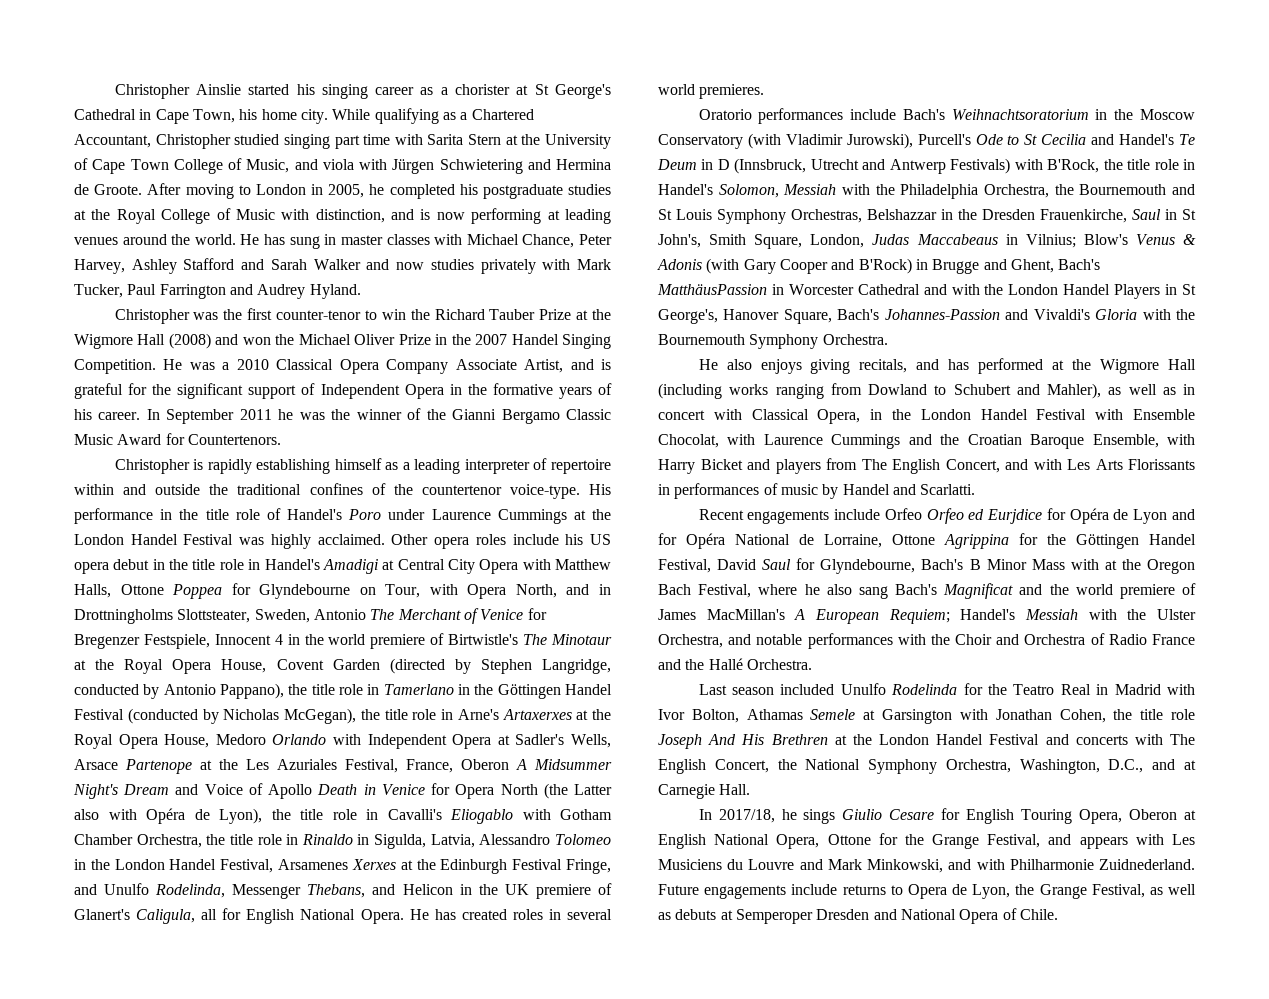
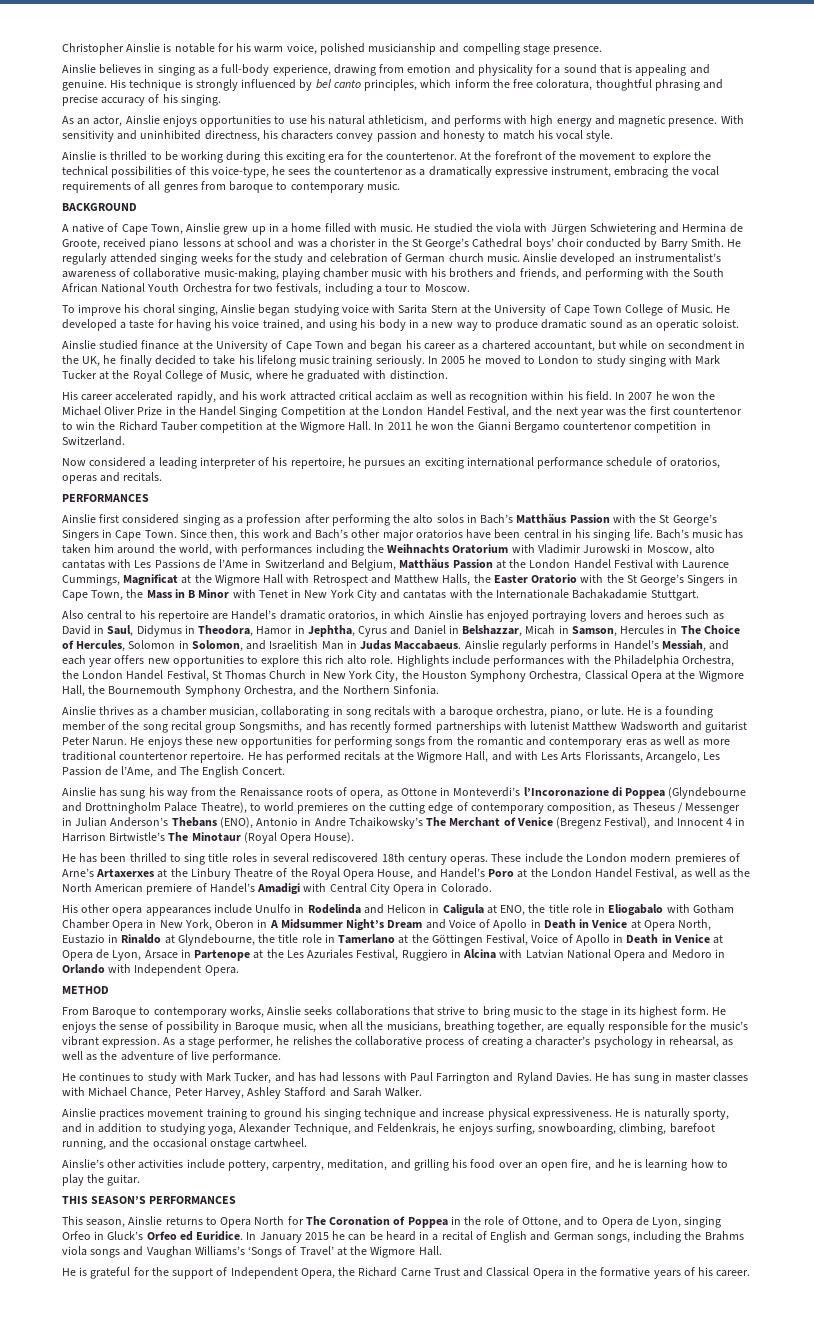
- Christopher Ainslie started his singing career as a chorister at St George's Cathedral in Cape Town, his home city. While qualifying as a Chartered Accountant, Christopher studied singing part time with Sarita Stern at the University of Cape Town College of Music, and viola with Jürgen Schwietering and Hermina de Groote. After moving to London in 2005, he completed his postgraduate studies at the Royal College of Music with distinction, and is now performing at leading venues around the world.
+ Christopher Ainslie is notable for his warm voice, polished musicianship and compelling stage presence.
+ Ainslie believes in singing as a full-body experience, drawing from emotion and physicality for a sound that is appealing and genuine. His technique is strongly influenced by bel canto principles, which inform the free coloratura, thoughtful phrasing and precise accuracy of his singing.
+ As an actor, Ainslie enjoys opportunities to use his natural athleticism, and performs with high energy and magnetic presence. With sensitivity and uninhibited directness, his characters convey passion and honesty to match his vocal style.
+ Ainslie is thrilled to be working during this exciting era for the countertenor. At the forefront of the movement to explore the technical possibilities of this voice-type, he sees the countertenor as a dramatically expressive instrument, embracing the vocal requirements of all genres from baroque to contemporary music.
+ BACKGROUND
+ A native of Cape Town, Ainslie grew up in a home filled with music. He studied the viola with Jürgen Schwietering and Hermina de Groote, received piano lessons at school and was a chorister in the St George’s Cathedral boys’ choir conducted by Barry Smith. He regularly attended singing weeks for the study and celebration of German church music. Ainslie developed an instrumentalist’s awareness of collaborative music-making, playing chamber music with his brothers and friends, and performing with the South African National Youth Orchestra for two festivals, including a tour to Moscow.
+ To improve his choral singing, Ainslie began studying voice with Sarita Stern at the University of Cape Town College of Music. He developed a taste for having his voice trained, and using his body in a new way to produce dramatic sound as an operatic soloist.
+ Ainslie studied finance at the University of Cape Town and began his career as a chartered accountant, but while on secondment in the UK, he finally decided to take his lifelong music training seriously. In 2005 he moved to London to study singing with Mark Tucker at the Royal College of Music, where he graduated with distinction.
+ His career accelerated rapidly, and his work attracted critical acclaim as well as recognition within his field. In 2007 he won the Michael Oliver Prize in the Handel Singing Competition at the London Handel Festival, and the next year was the first countertenor to win the Richard Tauber competition at the Wigmore Hall. In 2011 he won the Gianni Bergamo countertenor competition in Switzerland.
+ Now considered a leading interpreter of his repertoire, he pursues an exciting international performance schedule of oratorios, operas and recitals.
+ PERFORMANCES
+ Ainslie first considered singing as a profession after performing the alto solos in Bach’s Matthäus Passion with the St George’s Singers in Cape Town. Since then, this work and Bach’s other major oratorios have been central in his singing life. Bach’s music has taken him around the world, with performances including the Weihnachts Oratorium with Vladimir Jurowski in Moscow, alto cantatas with Les Passions de l’Ame in Switzerland and Belgium, Matthäus Passion at the London Handel Festival with Laurence Cummings, Magnificat at the Wigmore Hall with Retrospect and Matthew Halls, the Easter Oratorio with the St George’s Singers in Cape Town, the Mass in B Minor with Tenet in New York City and cantatas with the Internationale Bachakadamie Stuttgart.
+ Also central to his repertoire are Handel’s dramatic oratorios, in which Ainslie has enjoyed portraying lovers and heroes such as David in Saul, Didymus in Theodora, Hamor in Jephtha, Cyrus and Daniel in Belshazzar, Micah in Samson, Hercules in The Choice of Hercules, Solomon in Solomon, and Israelitish Man in Judas Maccabaeus. Ainslie regularly performs in Handel’s Messiah, and each year offers new opportunities to explore this rich alto role. Highlights include performances with the Philadelphia Orchestra, the London Handel Festival, St Thomas Church in New York City, the Houston Symphony Orchestra, Classical Opera at the Wigmore Hall, the Bournemouth Symphony Orchestra, and the Northern Sinfonia.
+ Ainslie thrives as a chamber musician, collaborating in song recitals with a baroque orchestra, piano, or lute. He is a founding member of the song recital group Songsmiths, and has recently formed partnerships with lutenist Matthew Wadsworth and guitarist Peter Narun. He enjoys these new opportunities for performing songs from the romantic and contemporary eras as well as more traditional countertenor repertoire. He has performed recitals at the Wigmore Hall, and with Les Arts Florissants, Arcangelo, Les Passion de l’Ame, and The English Concert.
+ Ainslie has sung his way from the Renaissance roots of opera, as Ottone in Monteverdi’s l’Incoronazione di Poppea (Glyndebourne and Drottningholm Palace Theatre), to world premieres on the cutting edge of contemporary composition, as Theseus / Messenger in Julian Anderson’s Thebans (ENO), Antonio in Andre Tchaikowsky’s The Merchant of Venice (Bregenz Festival), and Innocent 4 in Harrison Birtwistle’s The Minotaur (Royal Opera House).
+ He has been thrilled to sing title roles in several rediscovered 18th century operas. These include the London modern premieres of Arne’s Artaxerxes at the Linbury Theatre of the Royal Opera House, and Handel’s Poro at the London Handel Festival, as well as the North American premiere of Handel’s Amadigi with Central City Opera in Colorado.
+ His other opera appearances include Unulfo in Rodelinda and Helicon in Caligula at ENO, the title role in Eliogabalo with Gotham Chamber Opera in New York, Oberon in A Midsummer Night’s Dream and Voice of Apollo in Death in Venice at Opera North, Eustazio in Rinaldo at Glyndebourne, the title role in Tamerlano at the Göttingen Festival, Voice of Apollo in Death in Venice at Opera de Lyon, Arsace in Partenope at the Les Azuriales Festival, Ruggiero in Alcina with Latvian National Opera and Medoro in Orlando with Independent Opera.
+ METHOD
+ From Baroque to contemporary works, Ainslie seeks collaborations that strive to bring music to the stage in its highest form. He enjoys the sense of possibility in Baroque music, when all the musicians, breathing together, are equally responsible for the music’s vibrant expression. As a stage performer, he relishes the collaborative process of creating a character’s psychology in rehearsal, as well as the adventure of live performance.
+ He continues to study with Mark Tucker, and has had lessons with Paul Farrington and Ryland Davies.
- He has sung in master classes with Michael Chance, Peter Harvey, Ashley Stafford and Sarah Walker and now studies privately with Mark Tucker, Paul Farrington and Audrey Hyland.
- Christopher was the first counter-tenor to win the Richard Tauber Prize at the Wigmore Hall (2008) and won the Michael Oliver Prize in the 2007 Handel Singing Competition. He was a 2010 Classical Opera Company Associate Artist, and is grateful for the significant support of Independent Opera in the formative years of his career. In September 2011 he was the winner of the Gianni Bergamo Classic Music Award for Countertenors.
- Christopher is rapidly establishing himself as a leading interpreter of repertoire within and outside the traditional confines of the countertenor voice-type. His performance in the title role of Handel's Poro under Laurence Cummings at the London Handel Festival was highly acclaimed. Other opera roles include his US opera debut in the title role in Handel's Amadigi at Central City Opera with Matthew Halls, Ottone Poppea for Glyndebourne on Tour, with Opera North, and in Drottningholms Slottsteater, Sweden, Antonio The Merchant of Venice for Bregenzer Festspiele, Innocent 4 in the world premiere of Birtwistle's The Minotaur at the Royal Opera House, Covent Garden (directed by Stephen Langridge, conducted by Antonio Pappano), the title role in Tamerlano in the Göttingen Handel Festival (conducted by Nicholas McGegan), the title role in Arne's Artaxerxes at the Royal Opera House, Medoro Orlando with Independent Opera at Sadler's Wells, Arsace Partenope at the Les Azuriales Festival, France, Oberon A Midsummer Night's Dream and Voice of Apollo Death in Venice for Opera North (the Latter also with Opéra de Lyon), the title role in Cavalli's Eliogablo with Gotham Chamber Orchestra, the title role in Rinaldo in Sigulda, Latvia, Alessandro Tolomeo in the London Handel Festival, Arsamenes Xerxes at the Edinburgh Festival Fringe, and Unulfo Rodelinda, Messenger Thebans, and Helicon in the UK premiere of Glanert's Caligula, all for English National Opera. He has created roles in several world premieres.
- Oratorio performances include Bach's Weihnachtsoratorium in the Moscow Conservatory (with Vladimir Jurowski), Purcell's Ode to St Cecilia and Handel's Te Deum in D (Innsbruck, Utrecht and Antwerp Festivals) with B'Rock, the title role in Handel's Solomon, Messiah with the Philadelphia Orchestra, the Bournemouth and St Louis Symphony Orchestras, Belshazzar in the Dresden Frauenkirche, Saul in St John's, Smith Square, London, Judas Maccabeaus in Vilnius; Blow's Venus & Adonis (with Gary Cooper and B'Rock) in Brugge and Ghent, Bach's MatthäusPassion in Worcester Cathedral and with the London Handel Players in St George's, Hanover Square, Bach's Johannes-Passion and Vivaldi's Gloria with the Bournemouth Symphony Orchestra.
- He also enjoys giving recitals, and has performed at the Wigmore Hall (including works ranging from Dowland to Schubert and Mahler), as well as in concert with Classical Opera, in the London Handel Festival with Ensemble Chocolat, with Laurence Cummings and the Croatian Baroque Ensemble, with Harry Bicket and players from The English Concert, and with Les Arts Florissants in performances of music by Handel and Scarlatti.
- Recent engagements include Orfeo Orfeo ed Eurjdice for Opéra de Lyon and for Opéra National de Lorraine, Ottone Agrippina for the Göttingen Handel Festival, David Saul for Glyndebourne, Bach's B Minor Mass with at the Oregon Bach Festival, where he also sang Bach's Magnificat and the world premiere of James MacMillan's A European Requiem; Handel's Messiah with the Ulster Orchestra, and notable performances with the Choir and Orchestra of Radio France and the Hallé Orchestra.
- Last season included Unulfo Rodelinda for the Teatro Real in Madrid with Ivor Bolton, Athamas Semele at Garsington with Jonathan Cohen, the title role Joseph And His Brethren at the London Handel Festival and concerts with The English Concert, the National Symphony Orchestra, Washington, D.C., and at Carnegie Hall.
- In 2017/18, he sings Giulio Cesare for English Touring Opera, Oberon at English National Opera, Ottone for the Grange Festival, and appears with Les Musiciens du Louvre and Mark Minkowski, and with Philharmonie Zuidnederland. Future engagements include returns to Opera de Lyon, the Grange Festival, as well as debuts at Semperoper Dresden and National Opera of Chile.
+ He has sung in master classes with Michael Chance, Peter Harvey, Ashley Stafford and Sarah Walker.
+ Ainslie practices movement training to ground his singing technique and increase physical expressiveness. He is naturally sporty, and in addition to studying yoga, Alexander Technique, and Feldenkrais, he enjoys surfing, snowboarding, climbing, barefoot running, and the occasional onstage cartwheel.
+ Ainslie’s other activities include pottery, carpentry, meditation, and grilling his food over an open fire, and he is learning how to play the guitar.
+ THIS SEASON’S PERFORMANCES
+ This season, Ainslie returns to Opera North for The Coronation of Poppea in the role of Ottone, and to Opera de Lyon, singing Orfeo in Gluck’s Orfeo ed Euridice. In January 2015 he can be heard in a recital of English and German songs, including the Brahms viola songs and Vaughan Williams’s ‘Songs of Travel’ at the Wigmore Hall.
+ He is grateful for the support of Independent Opera, the Richard Carne Trust and Classical Opera in the formative years of his career.

